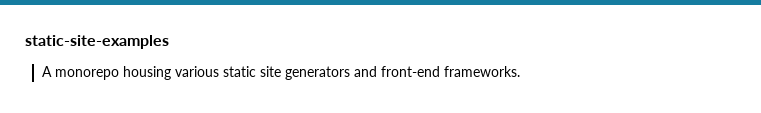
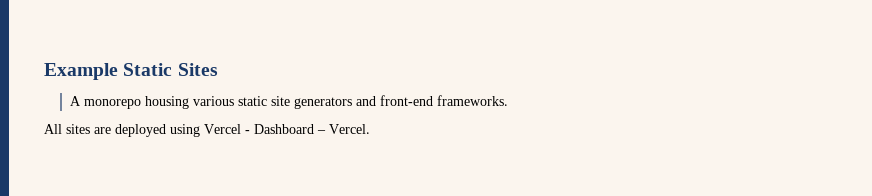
- static-site-examples
+ Example Static Sites
+ All sites are deployed using Vercel - Dashboard – Vercel.

